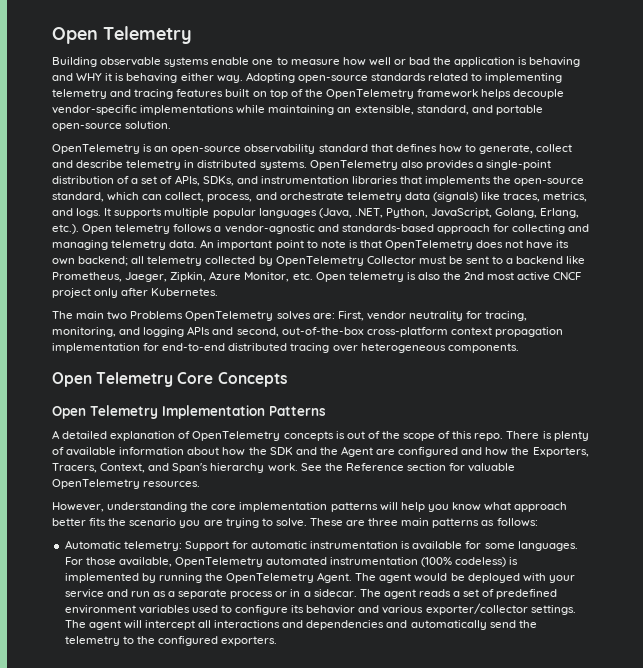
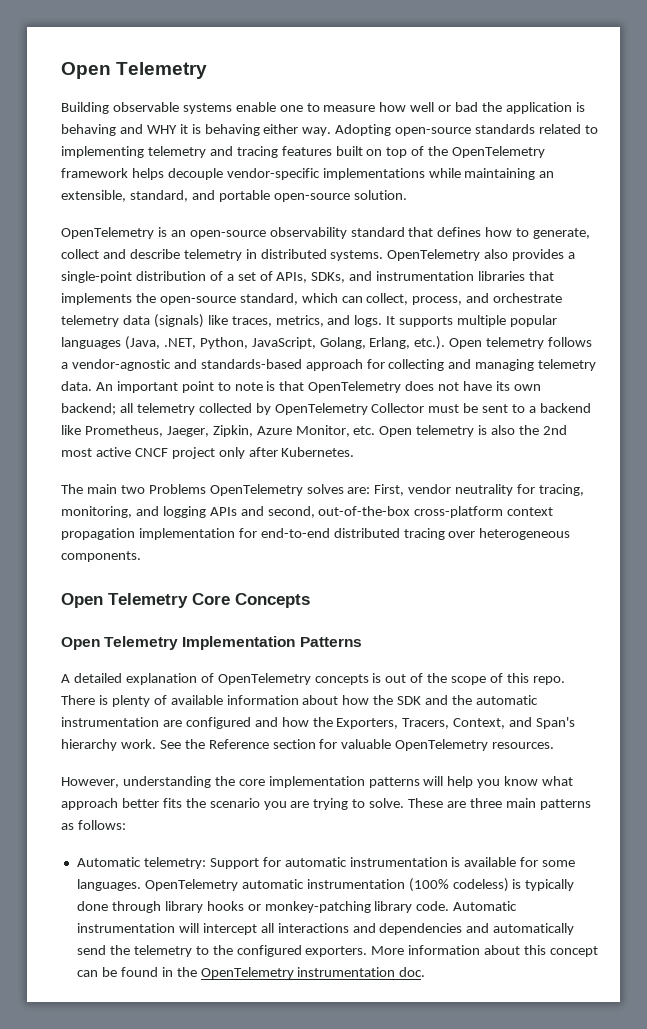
- There is plenty of available information about how the SDK and the Agent are configured and how the Exporters, Tracers, Context, and Span's hierarchy work.
+ There is plenty of available information about how the SDK and the automatic instrumentation are configured and how the Exporters, Tracers, Context, and Span's hierarchy work.
- For those available, OpenTelemetry automated instrumentation (100% codeless) is implemented by running the OpenTelemetry Agent. The agent would be deployed with your service and run as a separate process or in a sidecar. The agent reads a set of predefined environment variables used to configure its behavior and various exporter/collector settings. The agent will intercept all interactions and dependencies and automatically send the telemetry to the configured exporters.
+ OpenTelemetry automatic instrumentation (100% codeless) is typically done through library hooks or monkey-patching library code. Automatic instrumentation will intercept all interactions and dependencies and automatically send the telemetry to the configured exporters.
+ More information about this concept can be found in the OpenTelemetry instrumentation doc.

